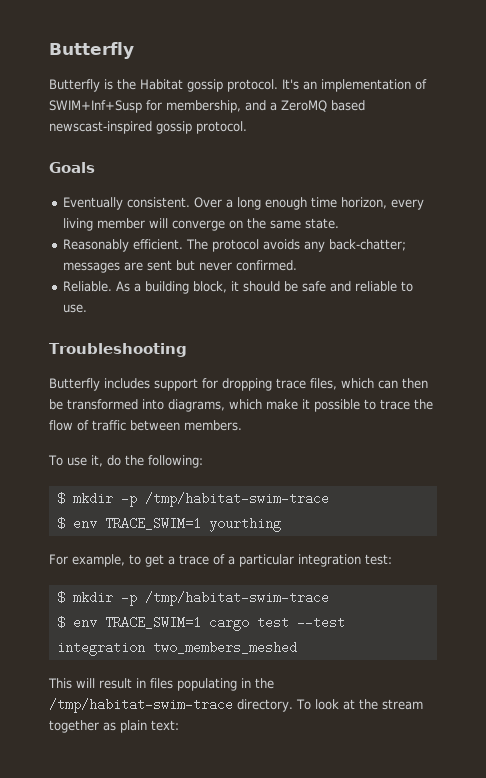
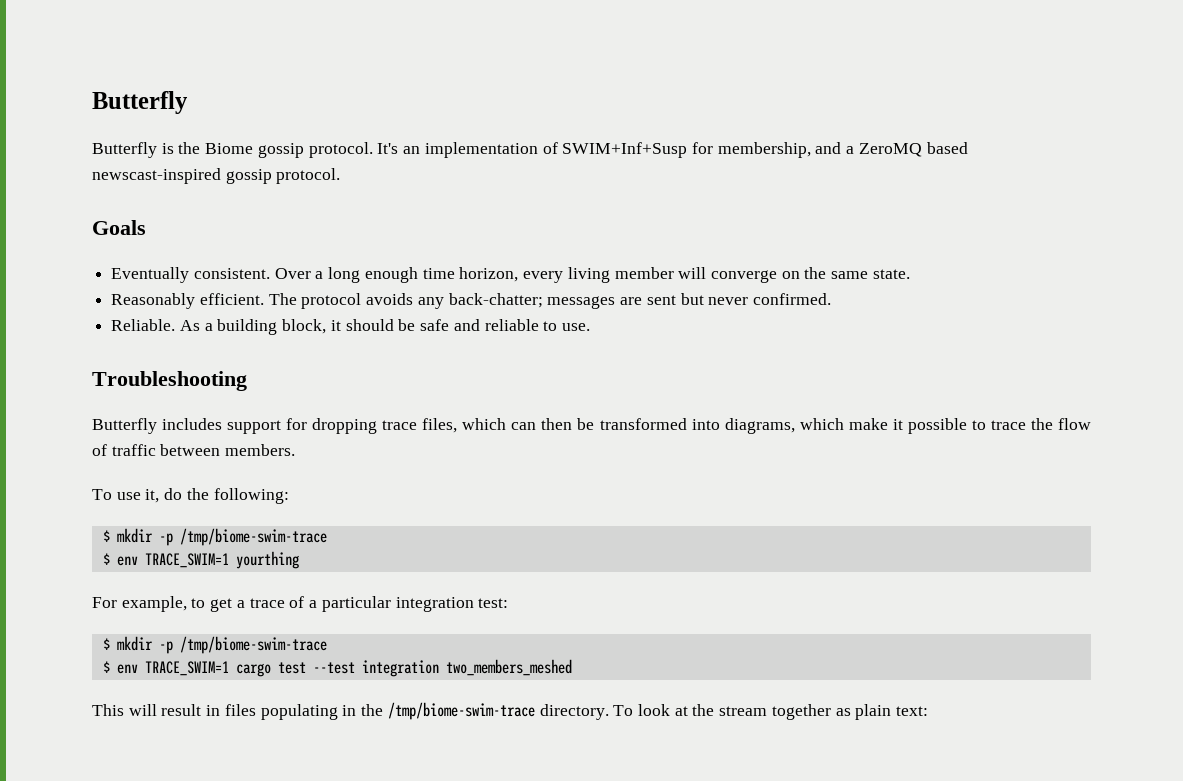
- Butterfly is the Habitat gossip protocol.
+ Butterfly is the Biome gossip protocol.
  To use it, do the following:
- $ mkdir -p /tmp/habitat-swim-trace
+ $ mkdir -p /tmp/biome-swim-trace
  For example, to get a trace of a particular integration test:
- $ mkdir -p /tmp/habitat-swim-trace
+ $ mkdir -p /tmp/biome-swim-trace
- This will result in files populating in the /tmp/habitat-swim-trace directory.
+ This will result in files populating in the /tmp/biome-swim-trace directory.

